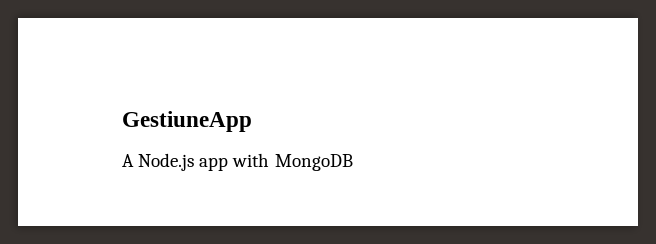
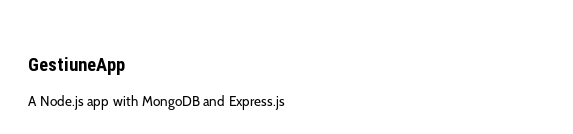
- A Node.js app with MongoDB
+ A Node.js app with MongoDB and Express.js

